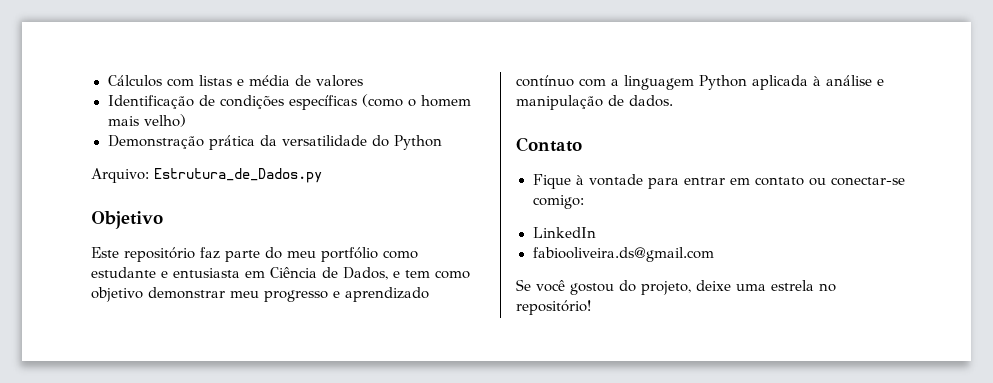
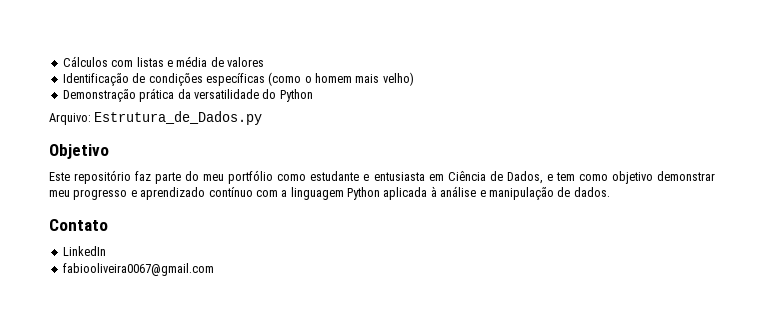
- Fique à vontade para entrar em contato ou conectar-se comigo:
  LinkedIn
- fabiooliveira.ds@gmail.com
- Se você gostou do projeto, deixe uma estrela no repositório!
+ fabiooliveira0067@gmail.com

